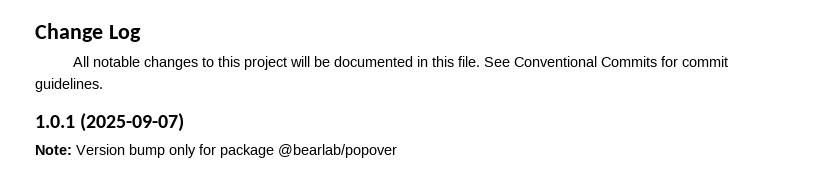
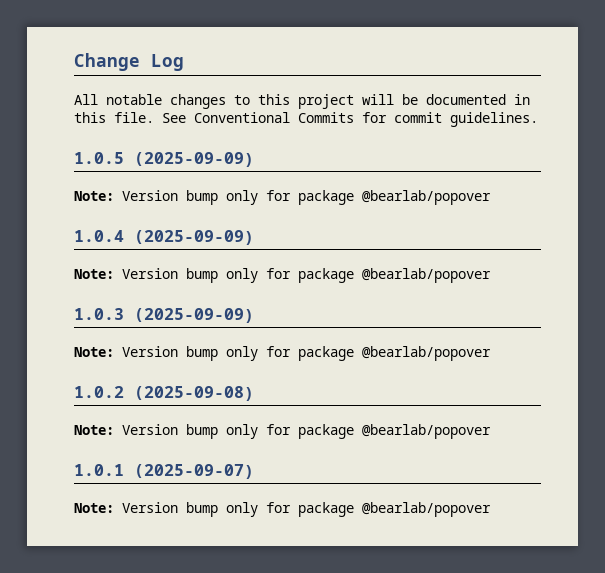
+ 1.0.5 (2025-09-09)
+ Note: Version bump only for package @bearlab/popover
+ 1.0.4 (2025-09-09)
+ Note: Version bump only for package @bearlab/popover
+ 1.0.3 (2025-09-09)
+ Note: Version bump only for package @bearlab/popover
+ 1.0.2 (2025-09-08)
+ Note: Version bump only for package @bearlab/popover

